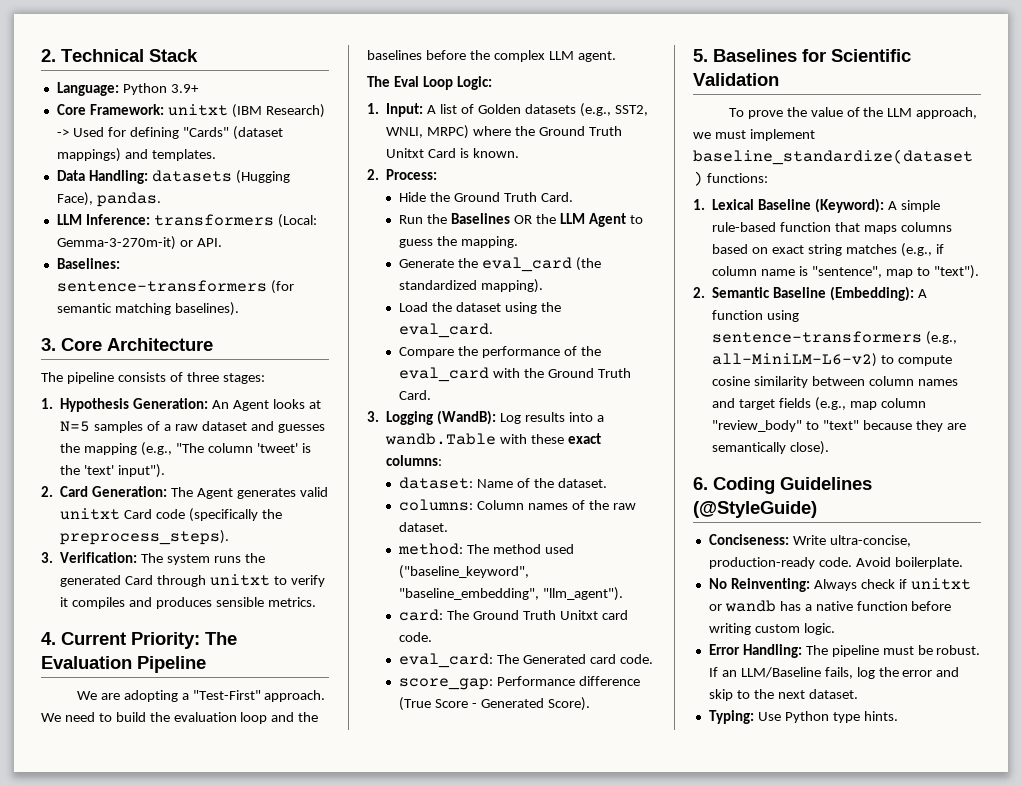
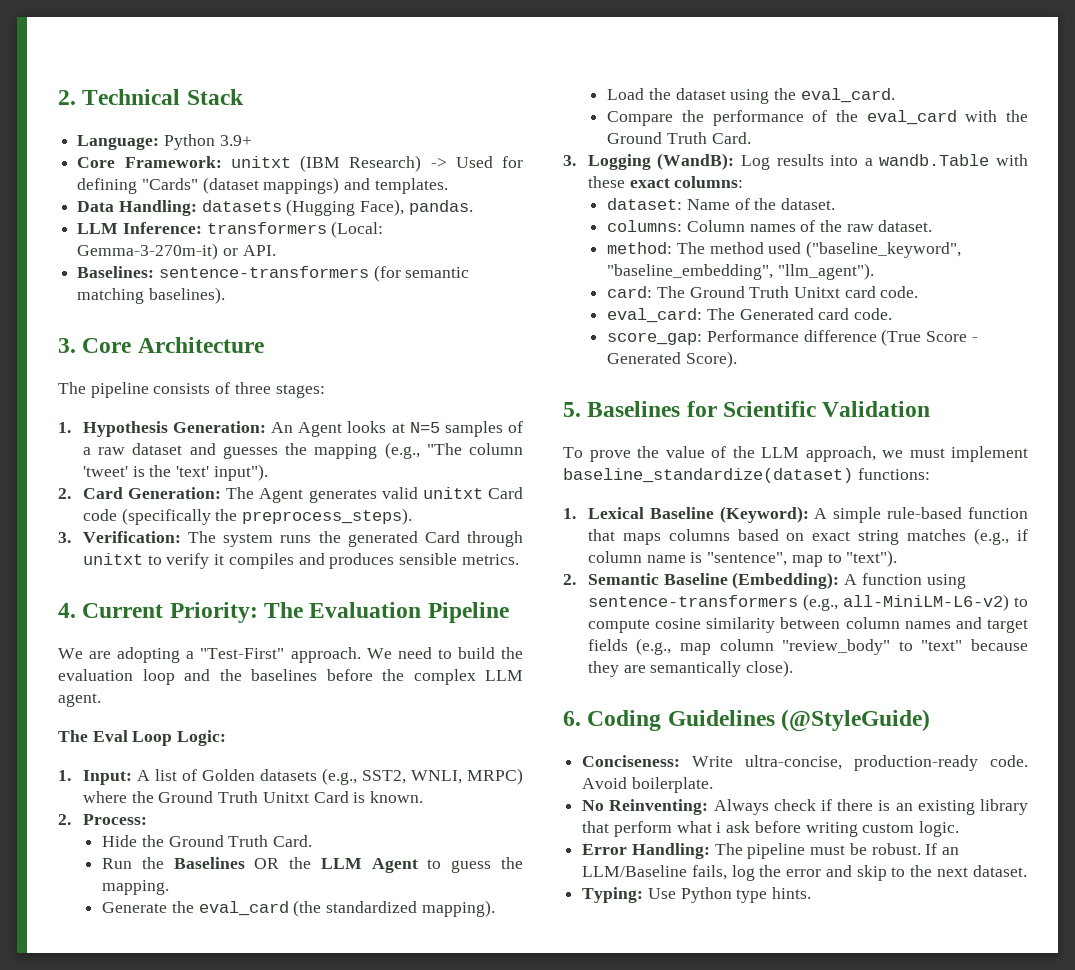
- No Reinventing: Always check if unitxt or wandb has a native function before writing custom logic.
+ No Reinventing: Always check if there is an existing library that perform what i ask before writing custom logic.

